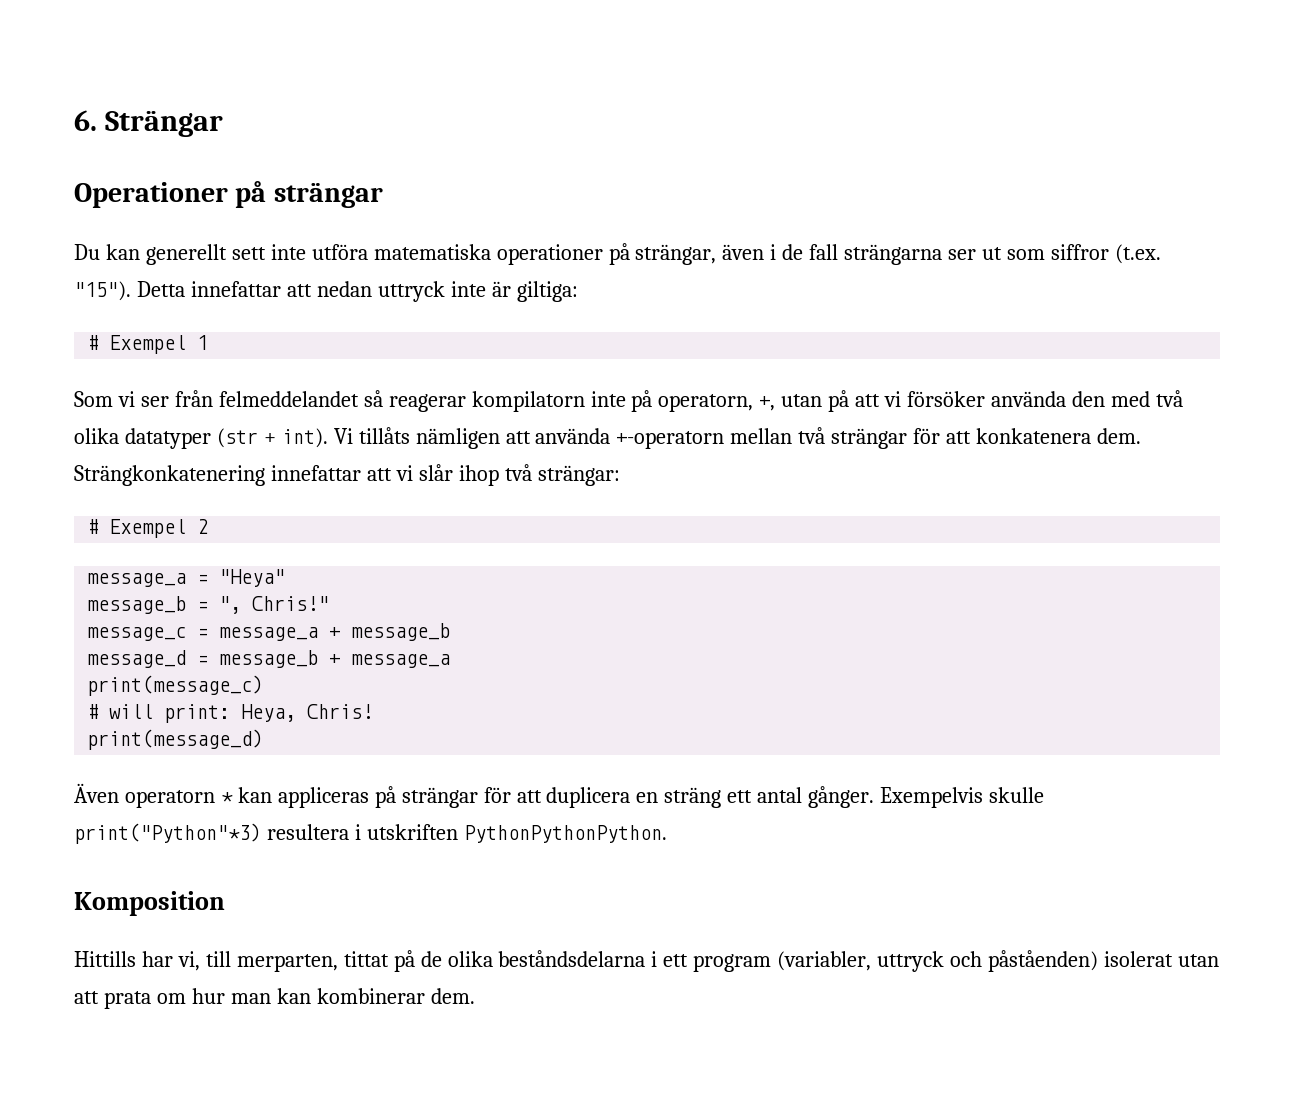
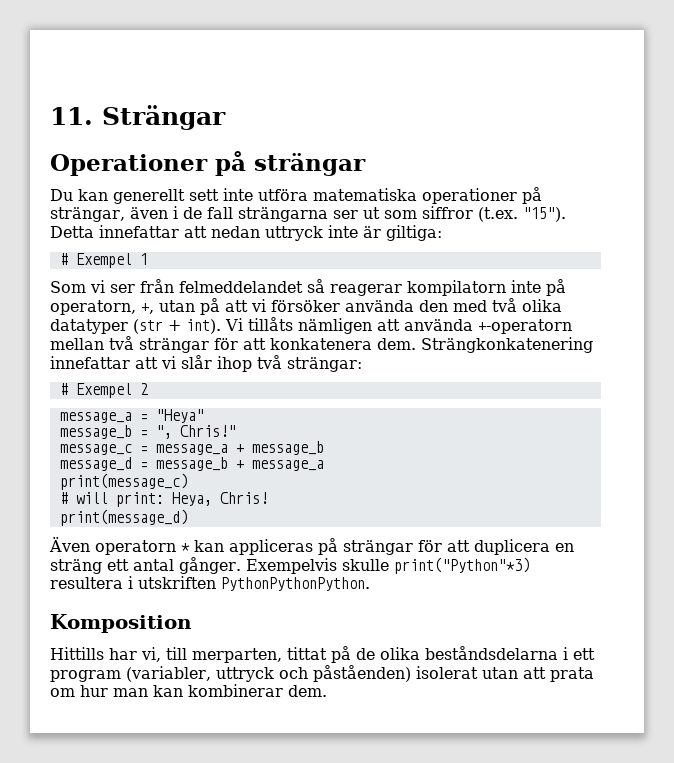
- 6. Strängar
+ 11. Strängar

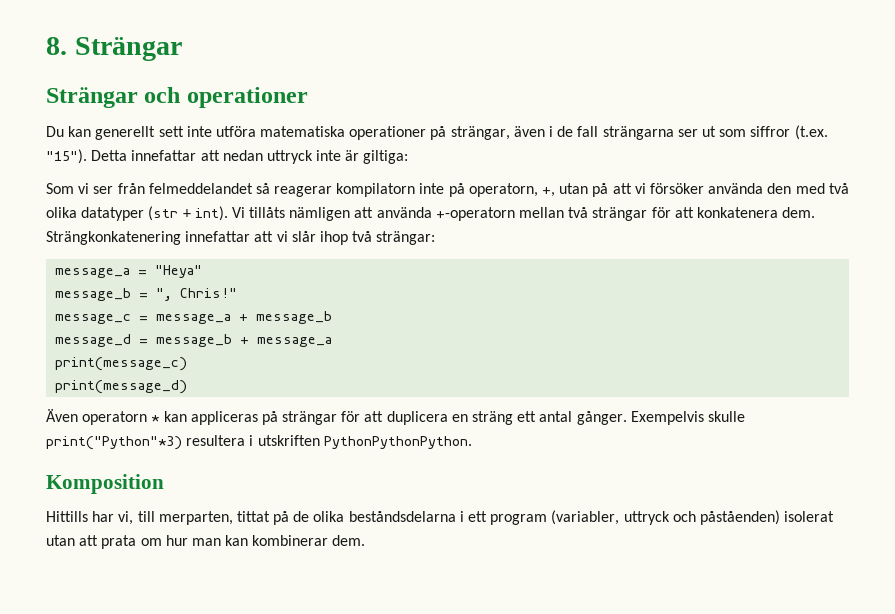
- 11. Strängar
+ 8. Strängar
- Operationer på strängar
+ Strängar och operationer
- # Exempel 1
- # Exempel 2
- # will print: Heya, Chris!

